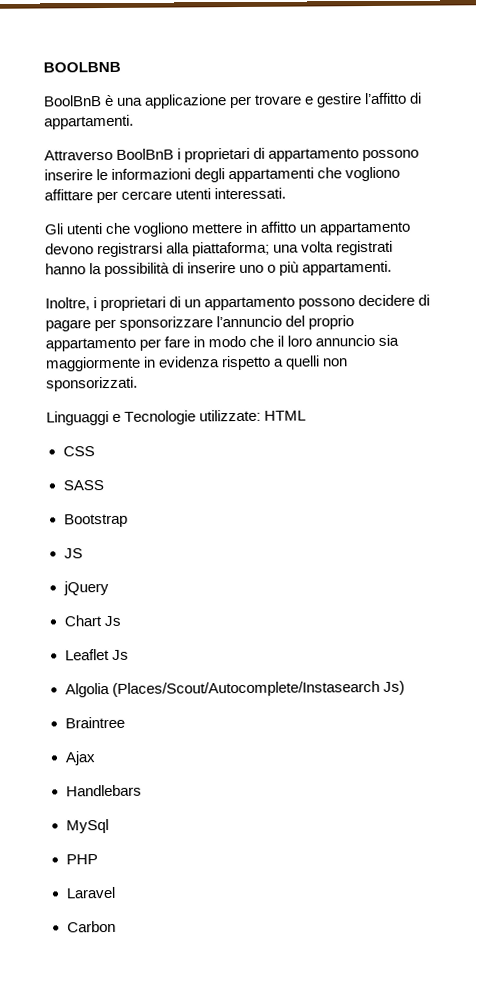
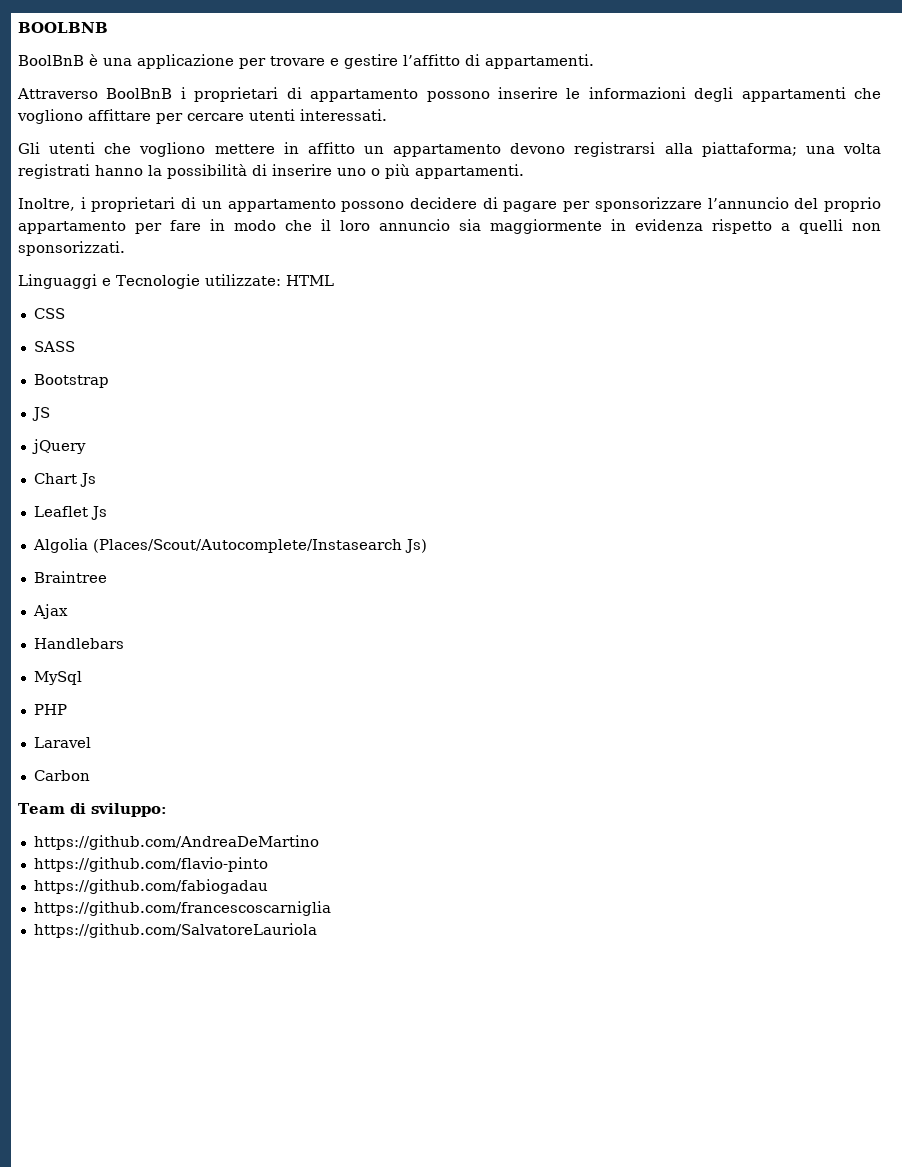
+ Team di sviluppo:
+ https://github.com/AndreaDeMartino
+ https://github.com/flavio-pinto
+ https://github.com/fabiogadau
+ https://github.com/francescoscarniglia
+ https://github.com/SalvatoreLauriola

